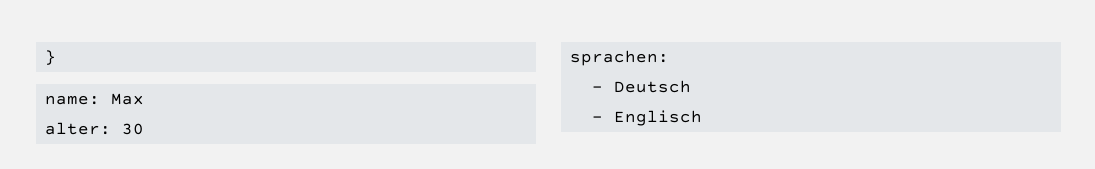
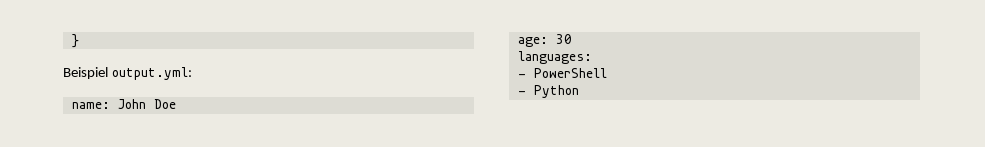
+ Beispiel output.yml:
- name: Max
- alter: 30
+ name: John Doe
+ age: 30
- sprachen:
- - Deutsch
- - Englisch
+ languages:
+ - PowerShell
+ - Python

